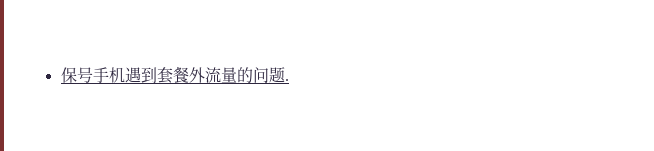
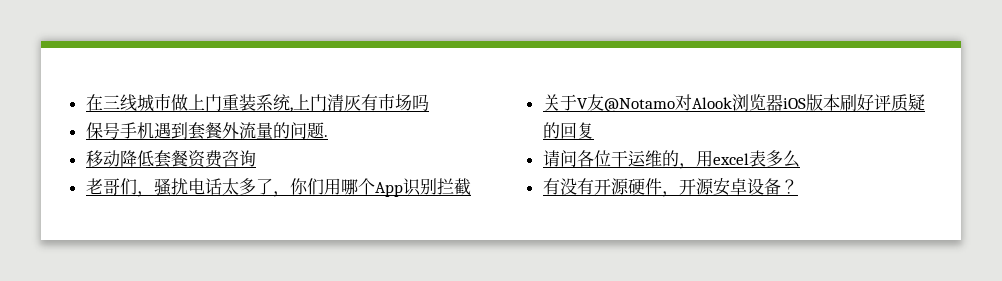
+ 在三线城市做上门重装系统,上门清灰有市场吗
+ 移动降低套餐资费咨询
+ 老哥们，骚扰电话太多了，你们用哪个App识别拦截
+ 关于V友@Notamo对Alook浏览器iOS版本刷好评质疑的回复
+ 请问各位干运维的，用excel表多么
+ 有没有开源硬件，开源安卓设备？

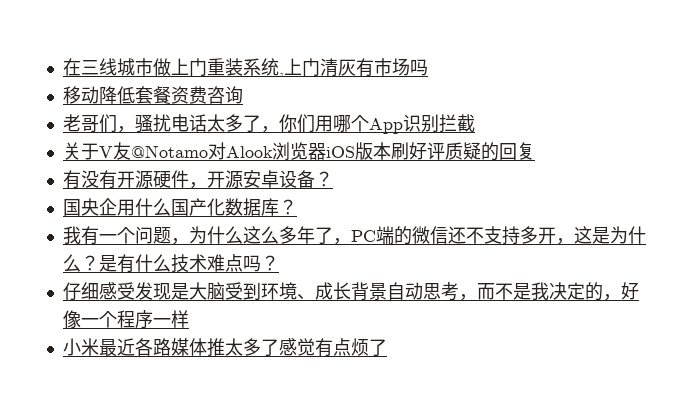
- 保号手机遇到套餐外流量的问题.
- 请问各位干运维的，用excel表多么
+ 国央企用什么国产化数据库？
+ 我有一个问题，为什么这么多年了，PC端的微信还不支持多开，这是为什么？是有什么技术难点吗？
+ 仔细感受发现是大脑受到环境、成长背景自动思考，而不是我决定的，好像一个程序一样
+ 小米最近各路媒体推太多了感觉有点烦了

